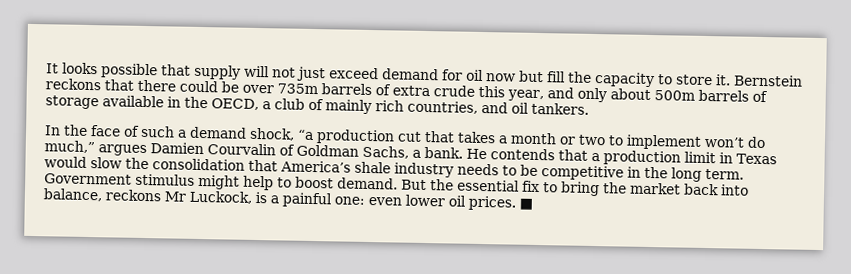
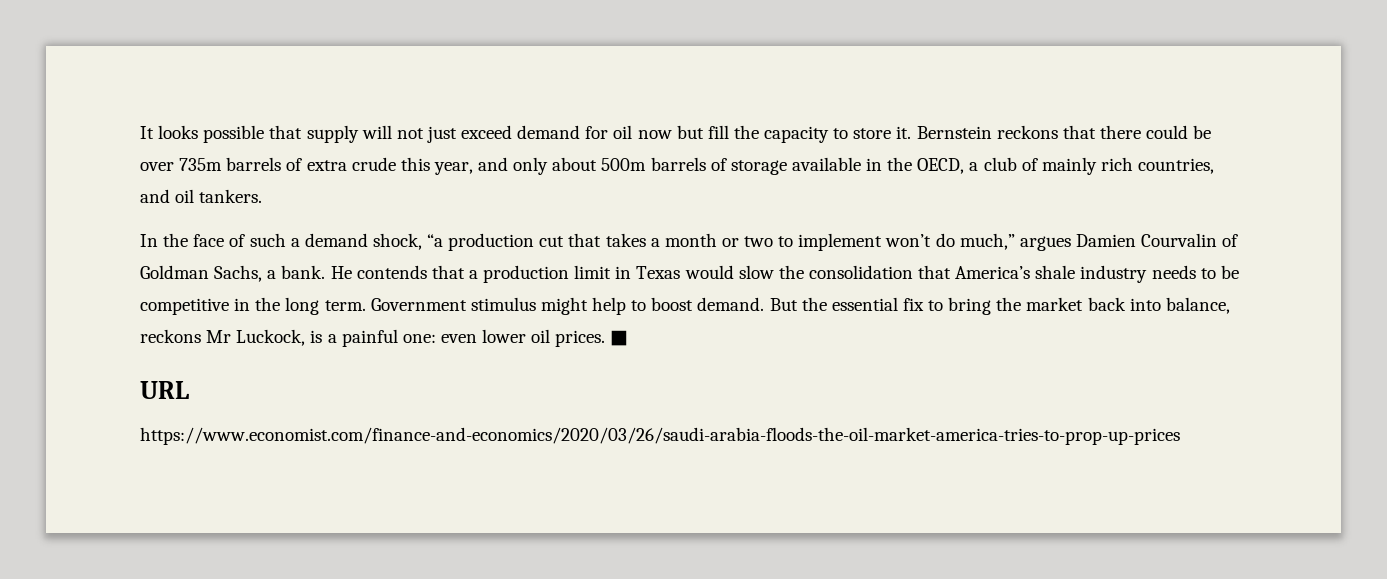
+ URL
+ https://www.economist.com/finance-and-economics/2020/03/26/saudi-arabia-floods-the-oil-market-america-tries-to-prop-up-prices

